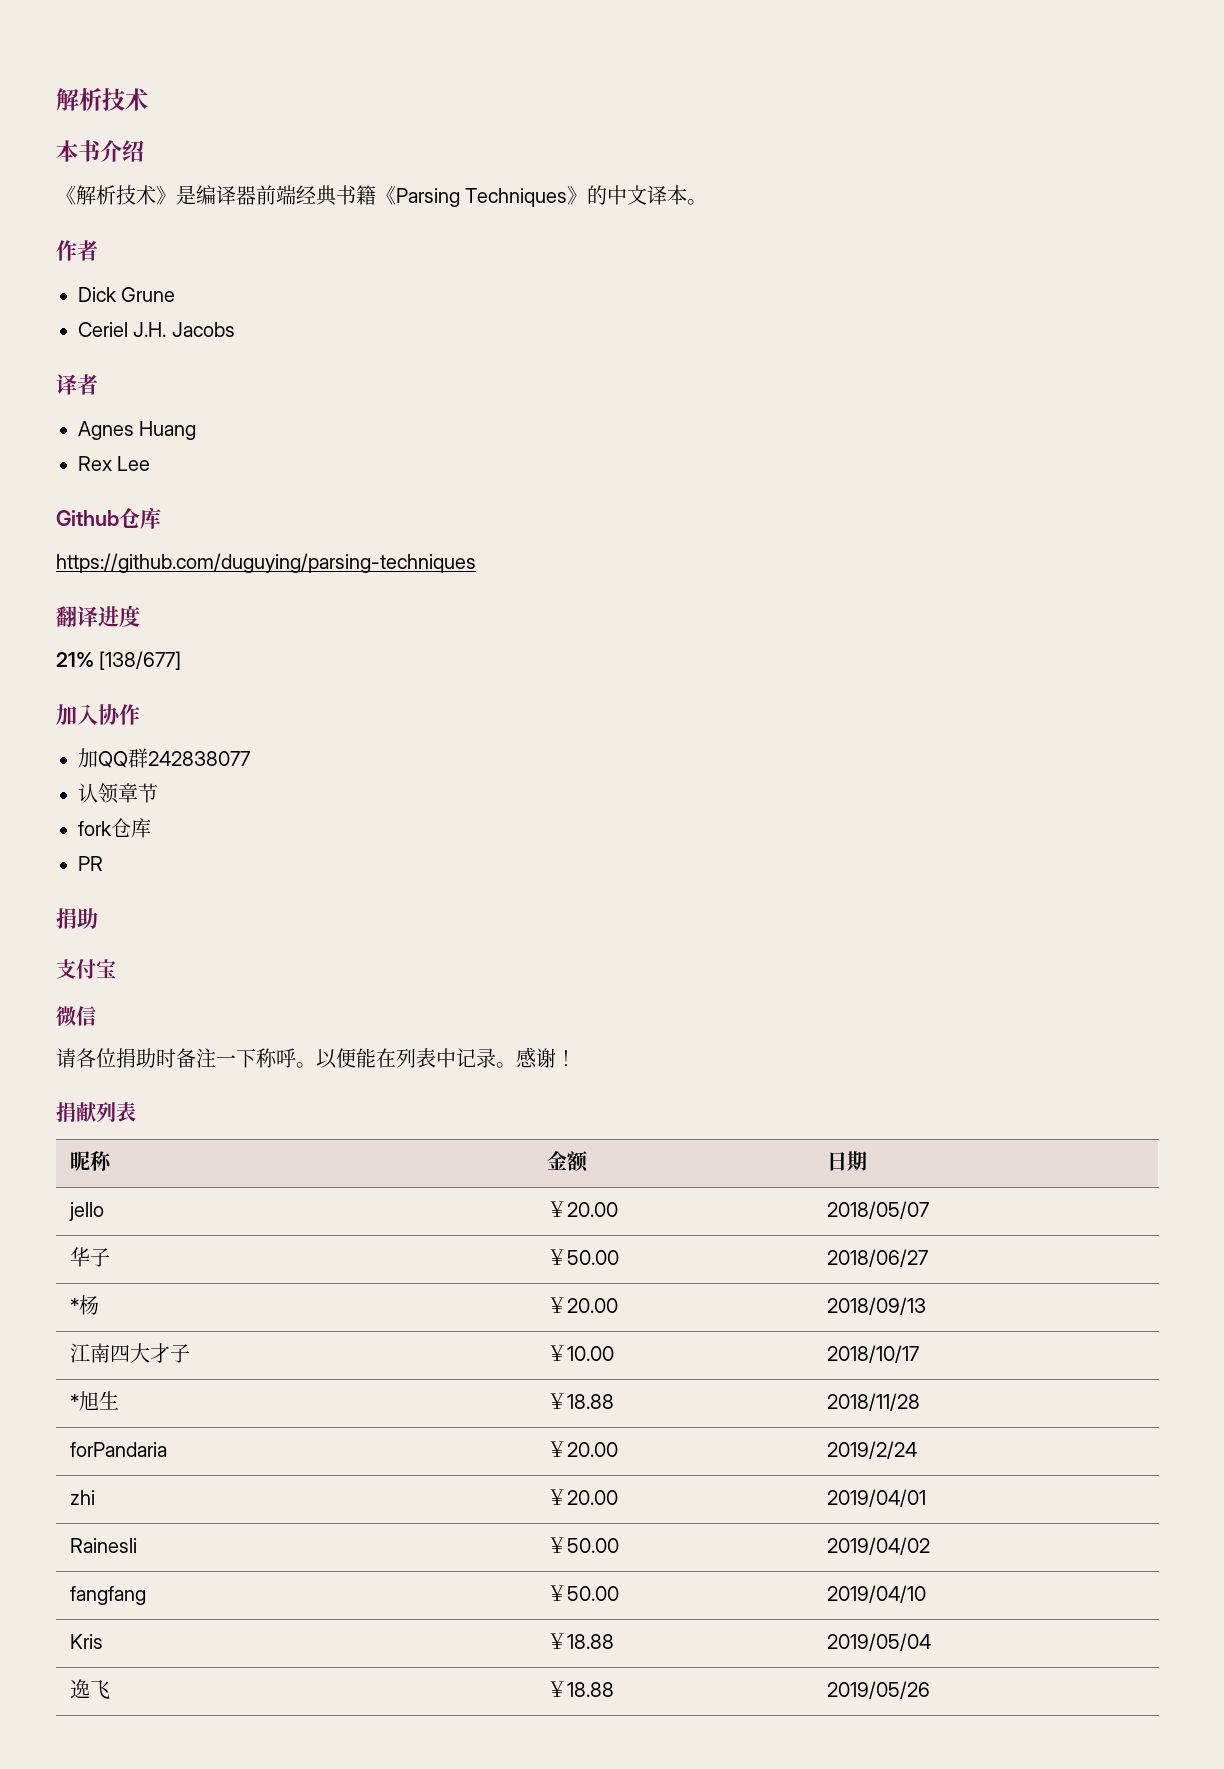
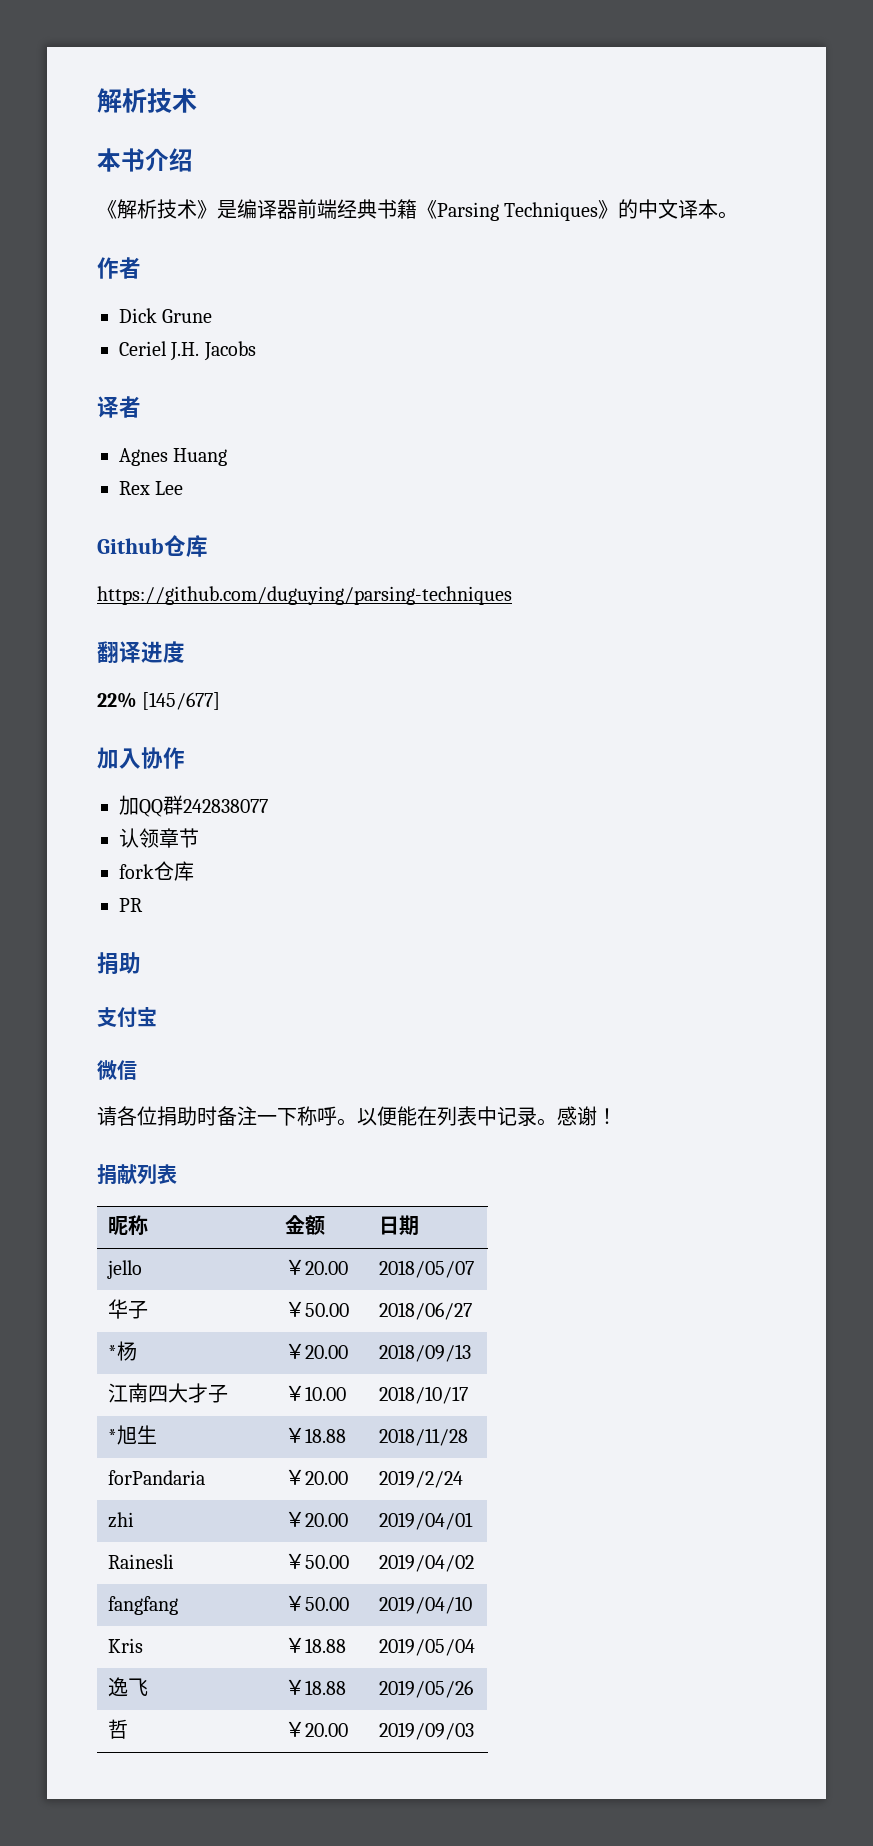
- 21% [138/677]
+ 22% [145/677]
+ 哲 | ￥20.00 | 2019/09/03

